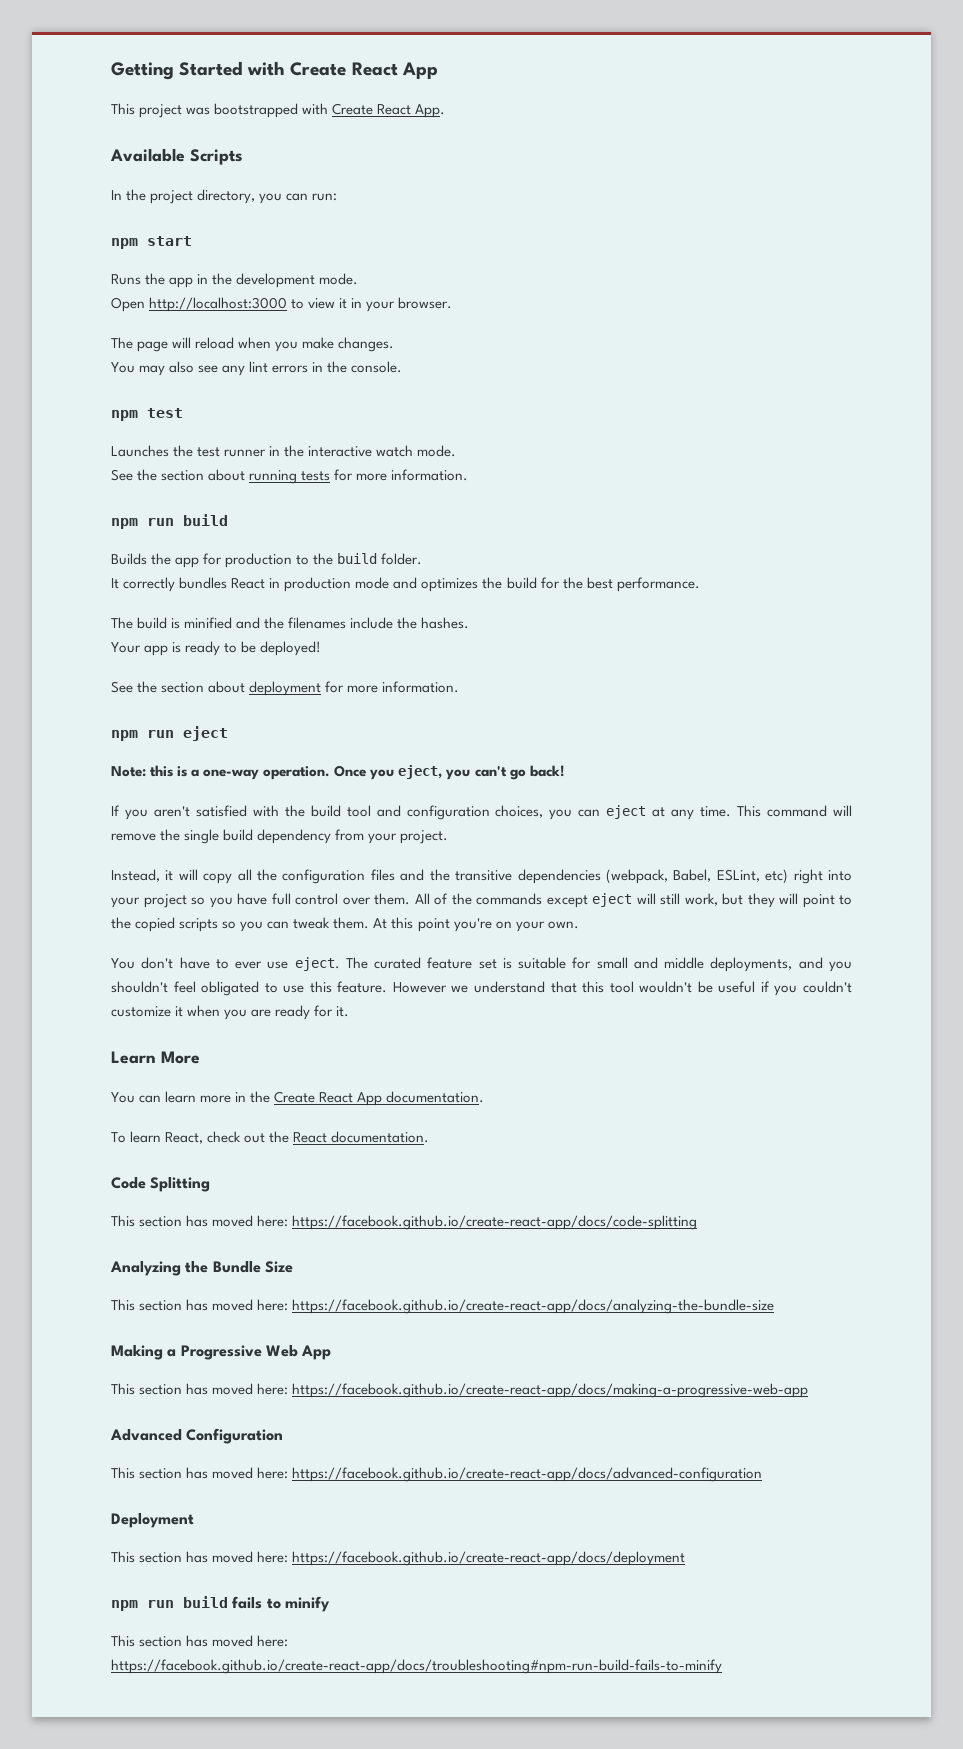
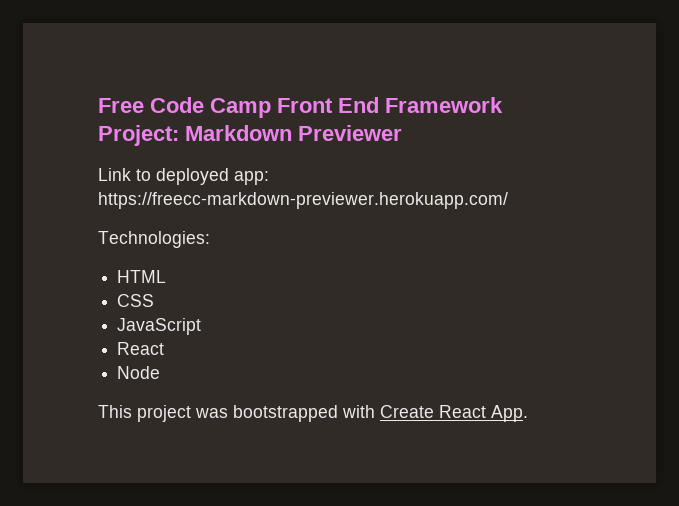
- Getting Started with Create React App
+ Free Code Camp Front End Framework Project: Markdown Previewer
+ Link to deployed app: https://freecc-markdown-previewer.herokuapp.com/
+ Technologies:
+ HTML
+ CSS
+ JavaScript
+ React
+ Node
- Available Scripts
- In the project directory, you can run:
- npm start
- Runs the app in the development mode.
- Open http://localhost:3000 to view it in your browser.
- The page will reload when you make changes.
- You may also see any lint errors in the console.
- npm test
- Launches the test runner in the interactive watch mode.
- See the section about running tests for more information.
- npm run build
- Builds the app for production to the build folder.
- It correctly bundles React in production mode and optimizes the build for the best performance.
- The build is minified and the filenames include the hashes.
- Your app is ready to be deployed!
- See the section about deployment for more information.
- npm run eject
- Note: this is a one-way operation. Once you eject, you can't go back!
- If you aren't satisfied with the build tool and configuration choices, you can eject at any time. This command will remove the single build dependency from your project.
- Instead, it will copy all the configuration files and the transitive dependencies (webpack, Babel, ESLint, etc) right into your project so you have full control over them. All of the commands except eject will still work, but they will point to the copied scripts so you can tweak them. At this point you're on your own.
- You don't have to ever use eject. The curated feature set is suitable for small and middle deployments, and you shouldn't feel obligated to use this feature. However we understand that this tool wouldn't be useful if you couldn't customize it when you are ready for it.
- Learn More
- You can learn more in the Create React App documentation.
- To learn React, check out the React documentation.
- Code Splitting
- This section has moved here: https://facebook.github.io/create-react-app/docs/code-splitting
- Analyzing the Bundle Size
- This section has moved here: https://facebook.github.io/create-react-app/docs/analyzing-the-bundle-size
- Making a Progressive Web App
- This section has moved here: https://facebook.github.io/create-react-app/docs/making-a-progressive-web-app
- Advanced Configuration
- This section has moved here: https://facebook.github.io/create-react-app/docs/advanced-configuration
- Deployment
- This section has moved here: https://facebook.github.io/create-react-app/docs/deployment
- npm run build fails to minify
- This section has moved here: https://facebook.github.io/create-react-app/docs/troubleshooting#npm-run-build-fails-to-minify

